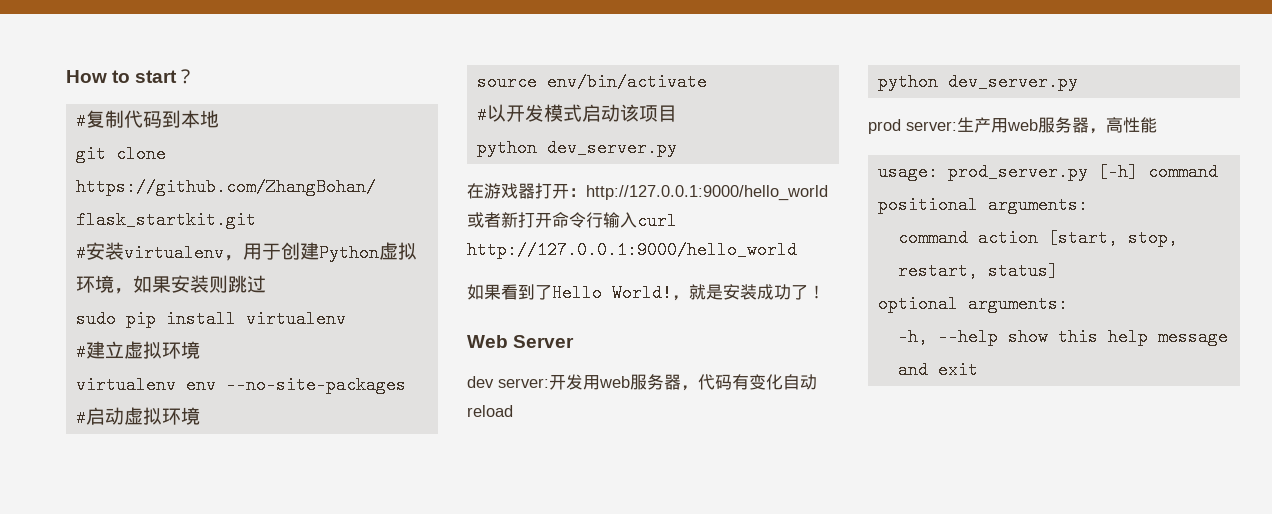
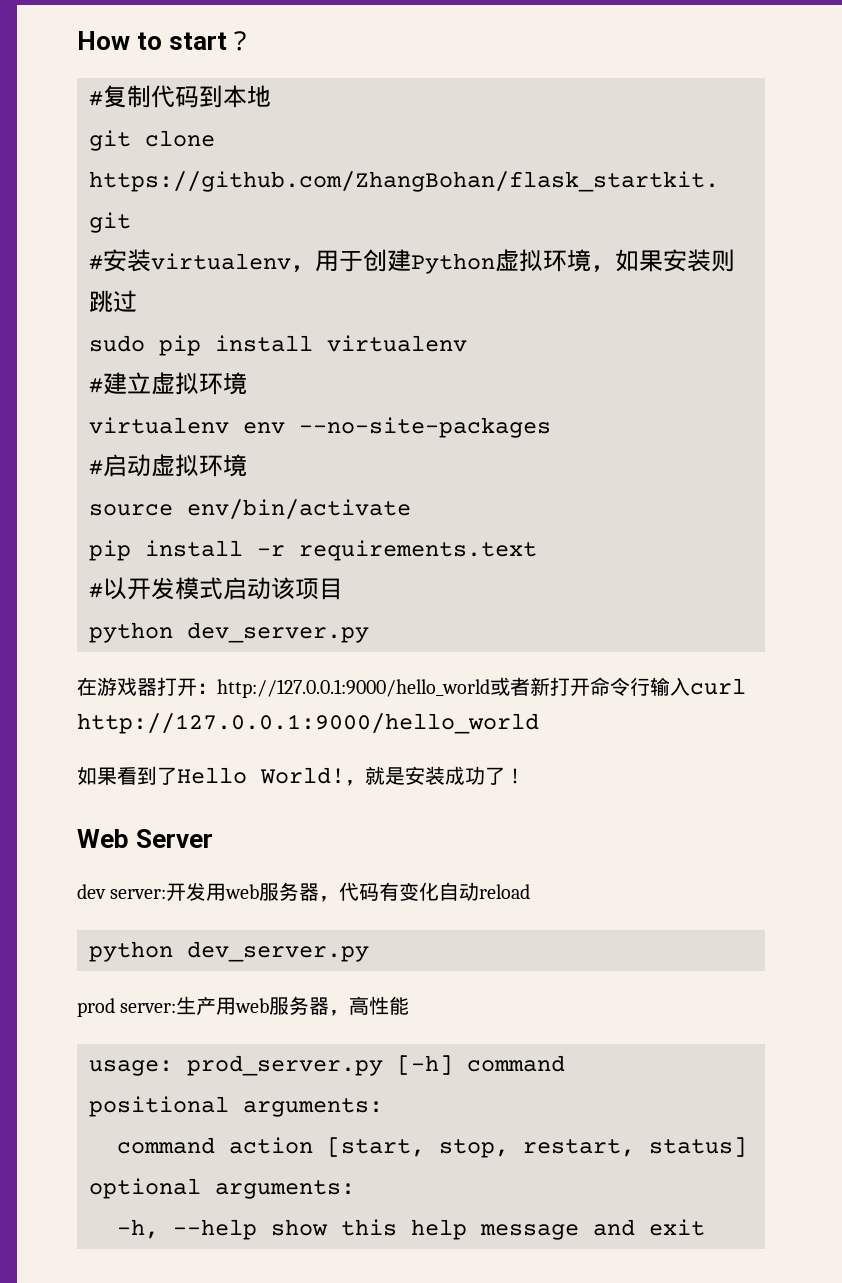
+ pip install -r requirements.text

